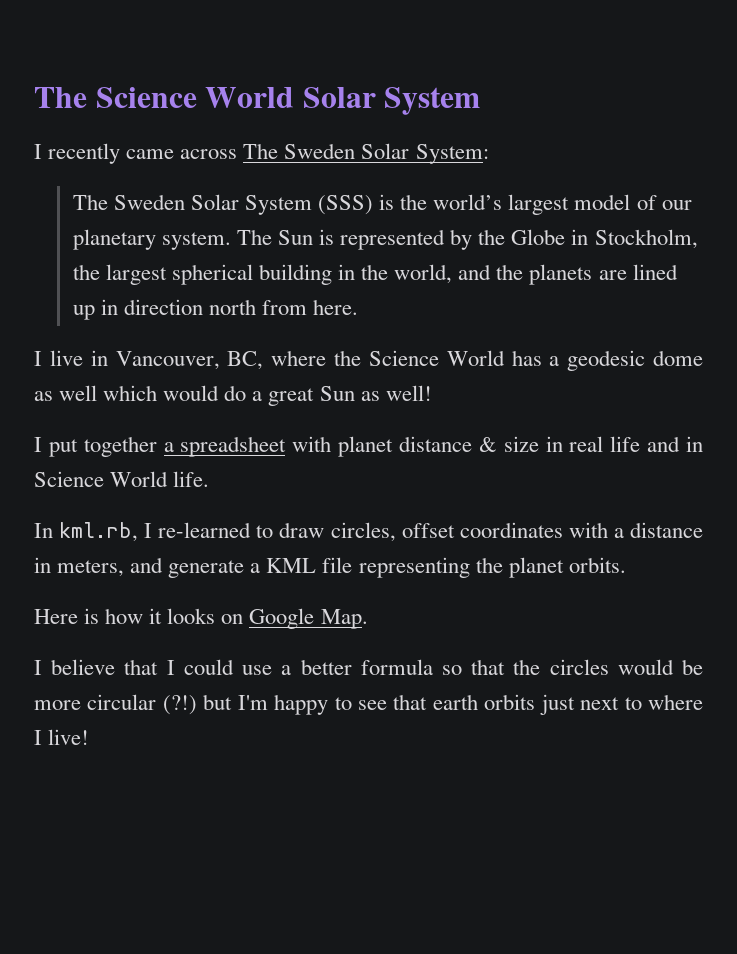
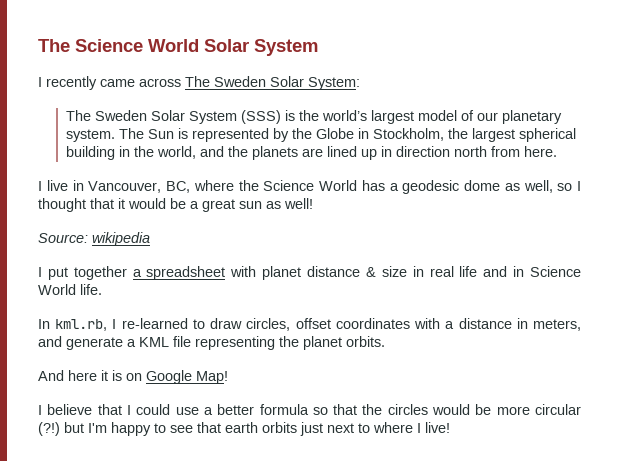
- I live in Vancouver, BC, where the Science World has a geodesic dome as well which would do a great Sun as well!
+ I live in Vancouver, BC, where the Science World has a geodesic dome as well, so I thought that it would be a great sun as well!
+ Source: wikipedia
- Here is how it looks on Google Map.
+ And here it is on Google Map!

